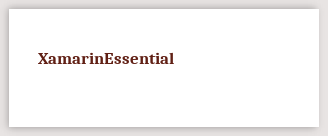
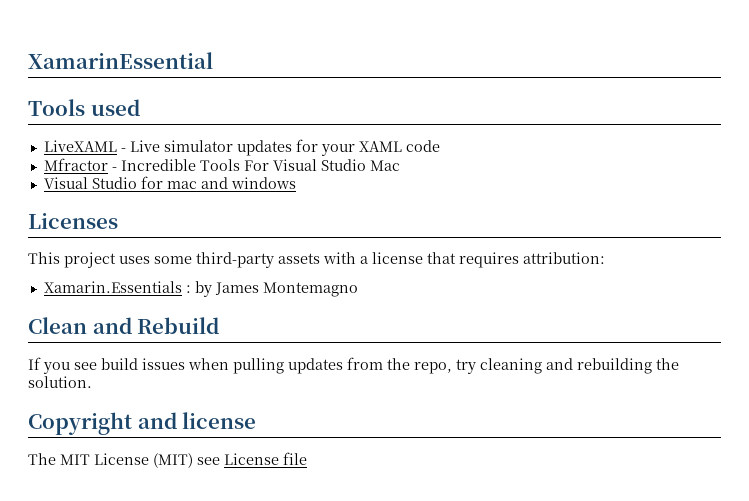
+ Tools used
+ LiveXAML - Live simulator updates for your XAML code
+ Mfractor - Incredible Tools For Visual Studio Mac
+ Visual Studio for mac and windows
+ Licenses
+ This project uses some third-party assets with a license that requires attribution:
+ Xamarin.Essentials : by James Montemagno
+ Clean and Rebuild
+ If you see build issues when pulling updates from the repo, try cleaning and rebuilding the solution.
+ Copyright and license
+ The MIT License (MIT) see License file

